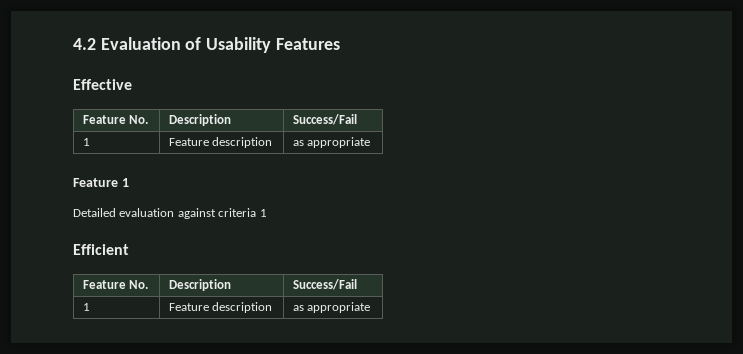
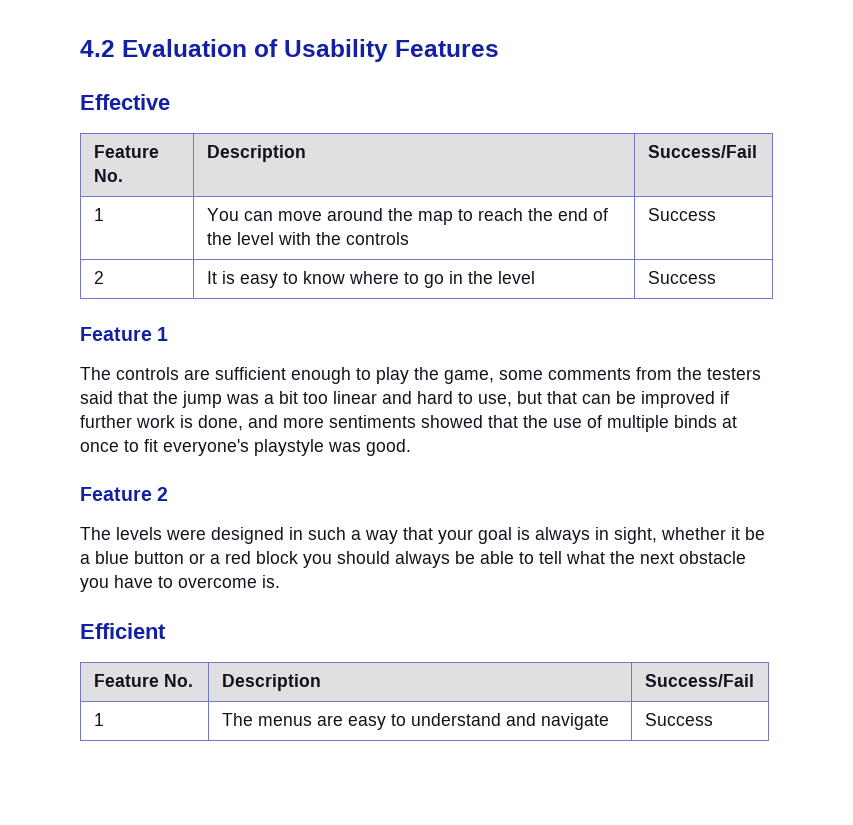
  Effective
  Feature No. | Description | Success/Fail
- 1 | Feature description | as appropriate
+ 1 | You can move around the map to reach the end of the level with the controls | Success
+ 2 | It is easy to know where to go in the level | Success
  Feature 1
- Detailed evaluation against criteria 1
+ The controls are sufficient enough to play the game, some comments from the testers said that the jump was a bit too linear and hard to use, but that can be improved if further work is done, and more sentiments showed that the use of multiple binds at once to fit everyone's playstyle was good.
+ Feature 2
+ The levels were designed in such a way that your goal is always in sight, whether it be a blue button or a red block you should always be able to tell what the next obstacle you have to overcome is.
  Efficient
  Feature No. | Description | Success/Fail
- 1 | Feature description | as appropriate
+ 1 | The menus are easy to understand and navigate | Success

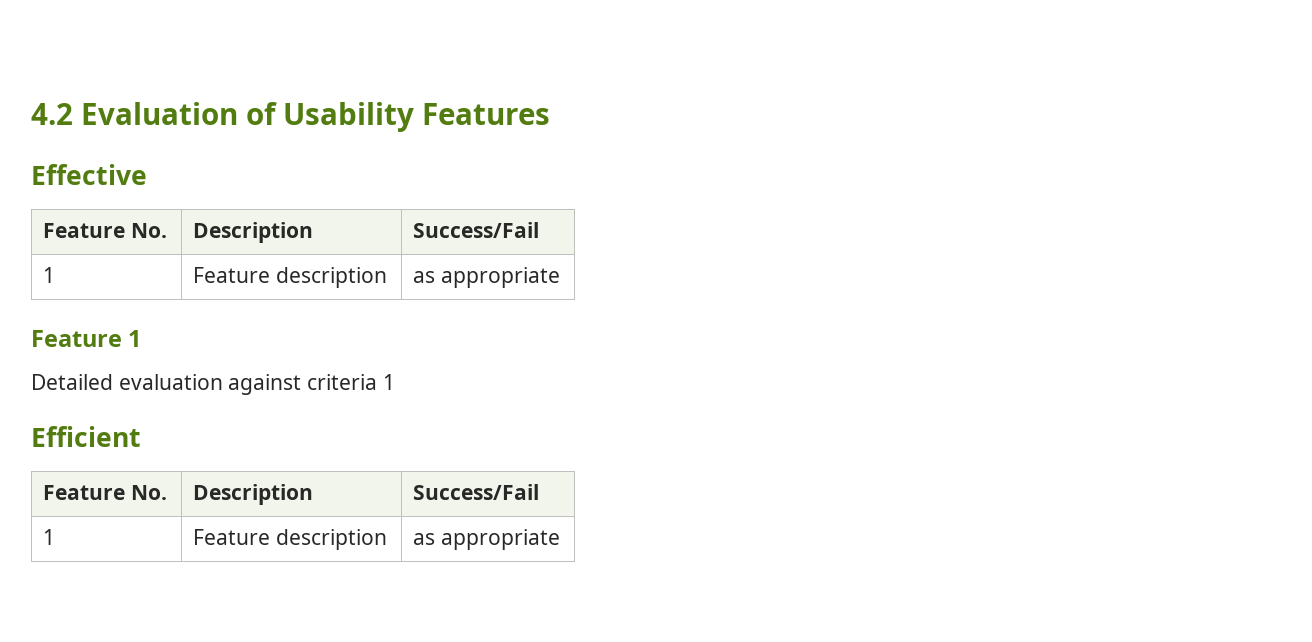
  Effective
  Feature No. | Description | Success/Fail
- 1 | You can move around the map to reach the end of the level with the controls | Success
- 2 | It is easy to know where to go in the level | Success
+ 1 | Feature description | as appropriate
  Feature 1
- The controls are sufficient enough to play the game, some comments from the testers said that the jump was a bit too linear and hard to use, but that can be improved if further work is done, and more sentiments showed that the use of multiple binds at once to fit everyone's playstyle was good.
- Feature 2
- The levels were designed in such a way that your goal is always in sight, whether it be a blue button or a red block you should always be able to tell what the next obstacle you have to overcome is.
+ Detailed evaluation against criteria 1
  Efficient
  Feature No. | Description | Success/Fail
- 1 | The menus are easy to understand and navigate | Success
+ 1 | Feature description | as appropriate

